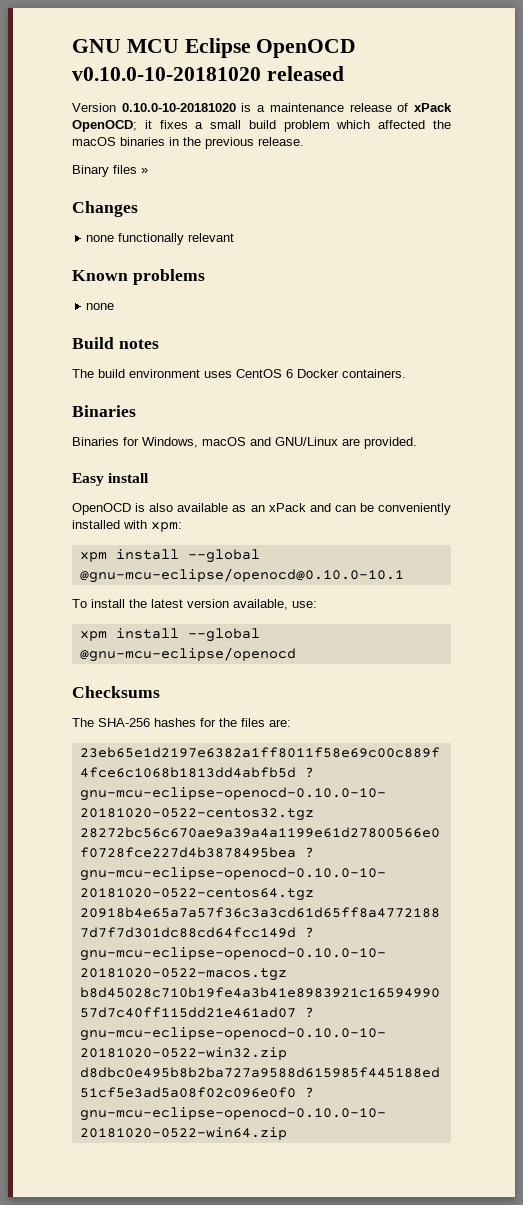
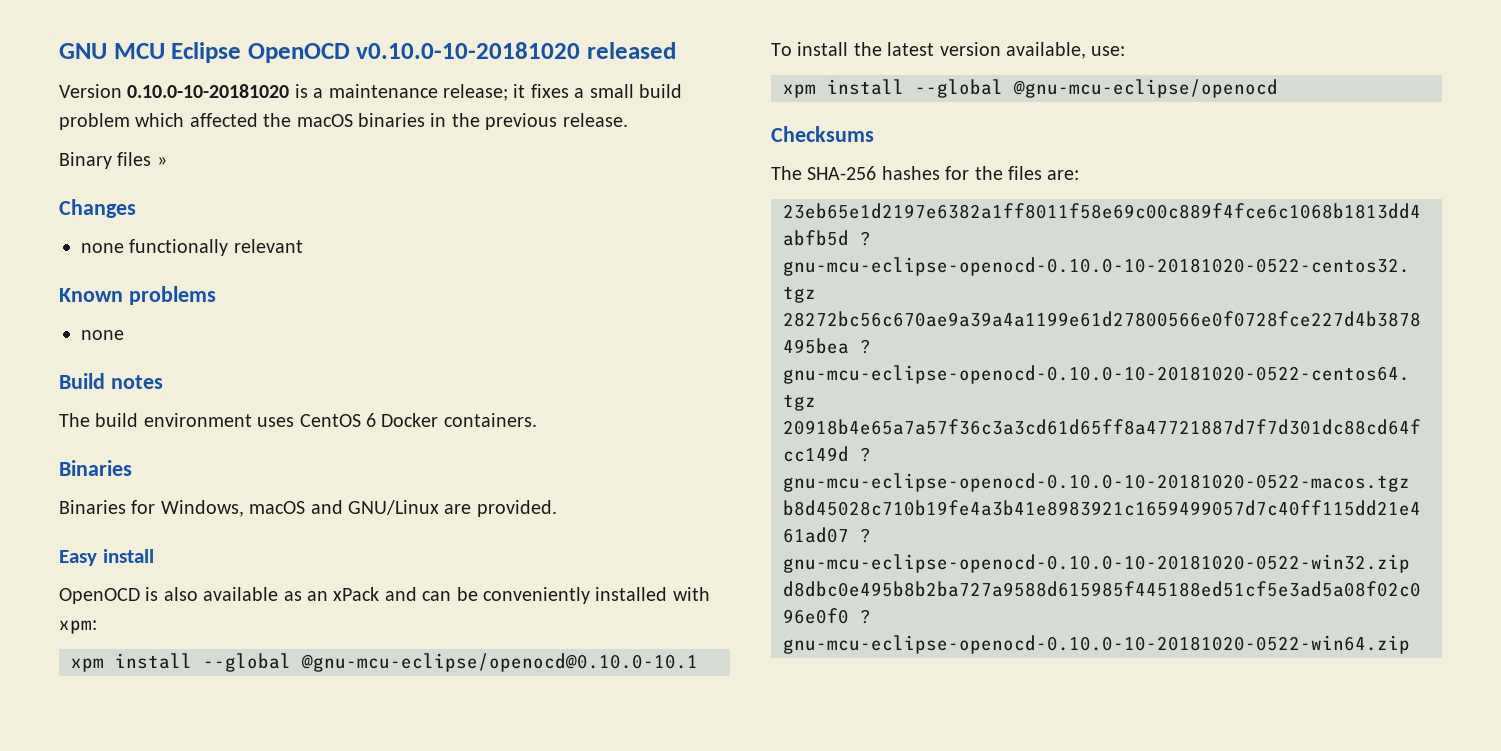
- Version 0.10.0-10-20181020 is a maintenance release of xPack OpenOCD; it fixes a small build problem which affected the macOS binaries in the previous release.
+ Version 0.10.0-10-20181020 is a maintenance release; it fixes a small build problem which affected the macOS binaries in the previous release.

